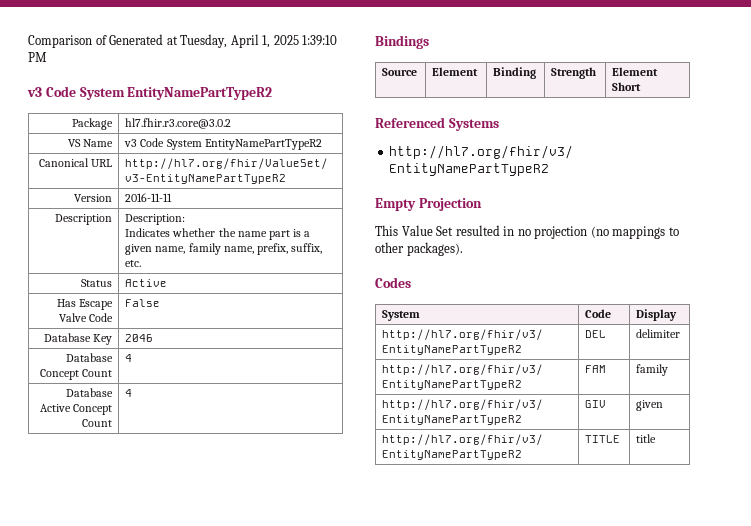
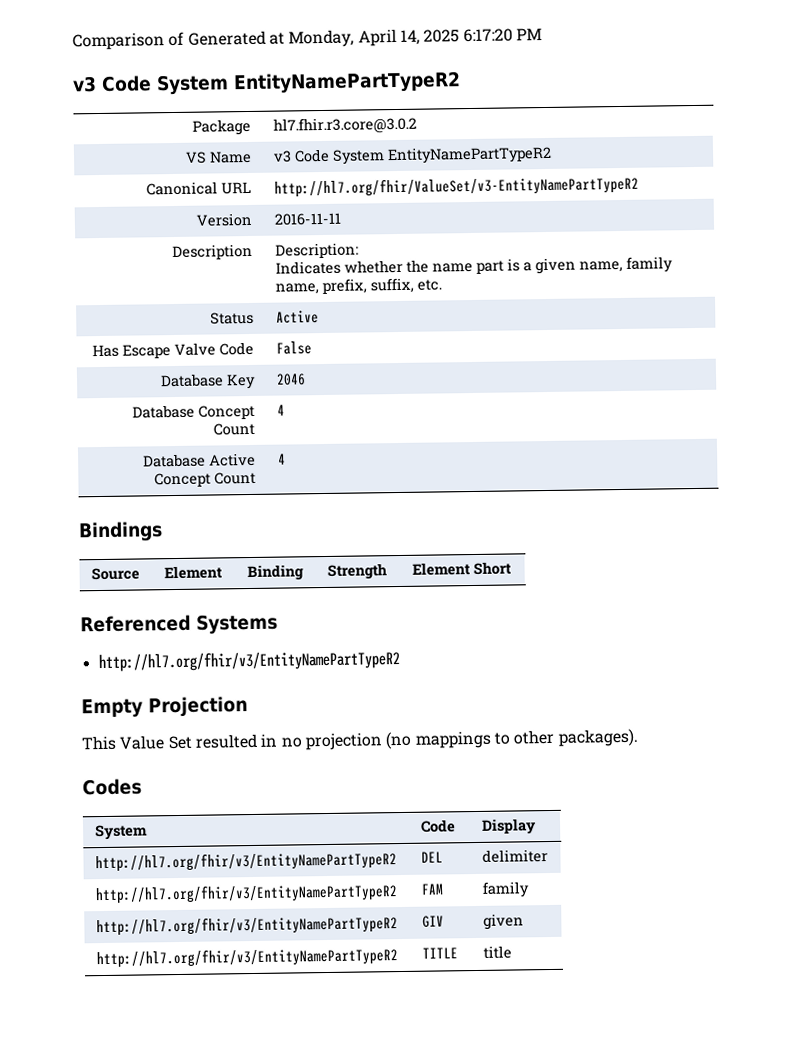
- Comparison of Generated at Tuesday, April 1, 2025 1:39:10 PM
+ Comparison of Generated at Monday, April 14, 2025 6:17:20 PM

